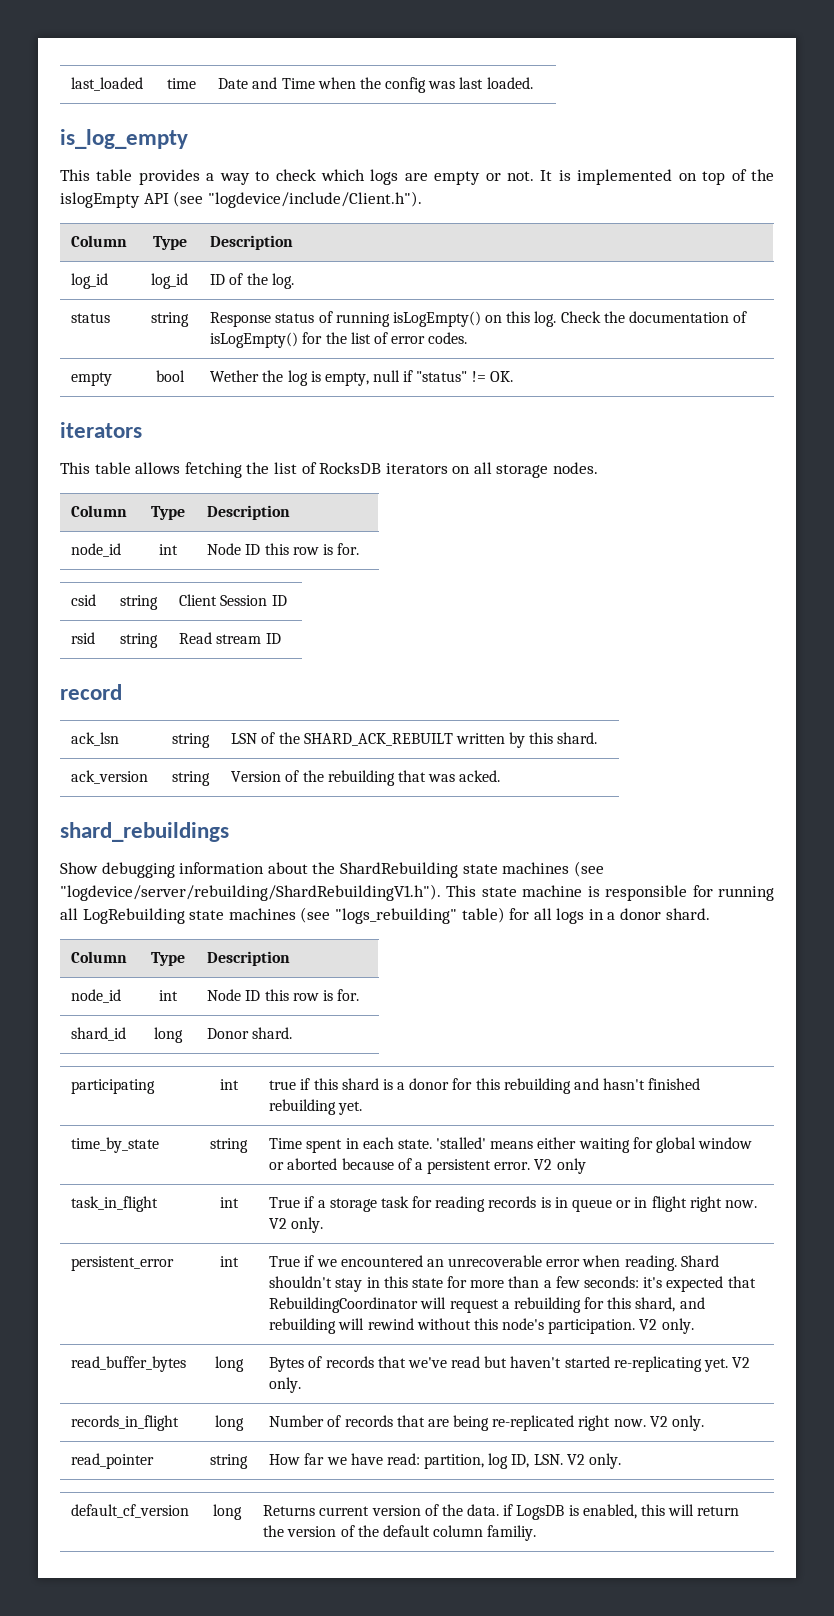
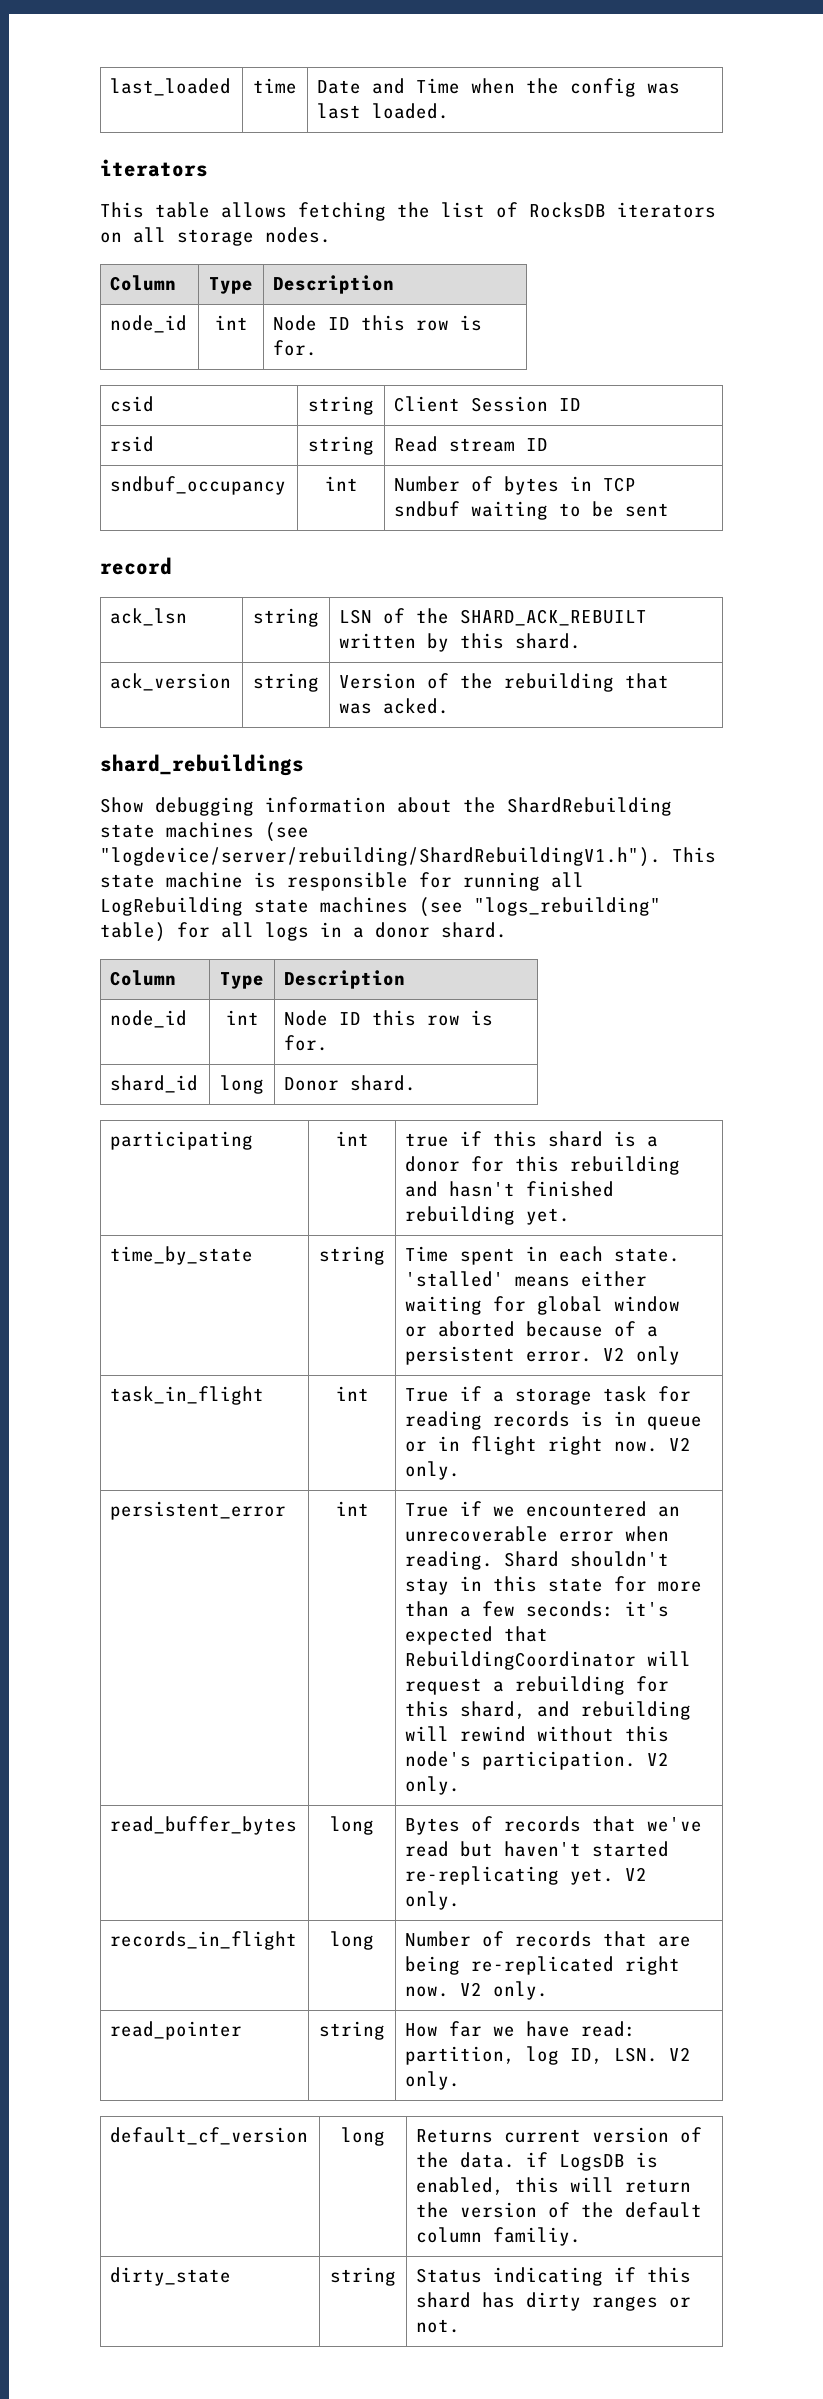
- is_log_empty
- This table provides a way to check which logs are empty or not. It is implemented on top of the islogEmpty API (see "logdevice/include/Client.h").
- Column | Type | Description
- log_id | log_id | ID of the log.
- status | string | Response status of running isLogEmpty() on this log. Check the documentation of isLogEmpty() for the list of error codes.
- empty | bool | Wether the log is empty, null if "status" != OK.
+ sndbuf_occupancy | int | Number of bytes in TCP sndbuf waiting to be sent
+ dirty_state | string | Status indicating if this shard has dirty ranges or not.

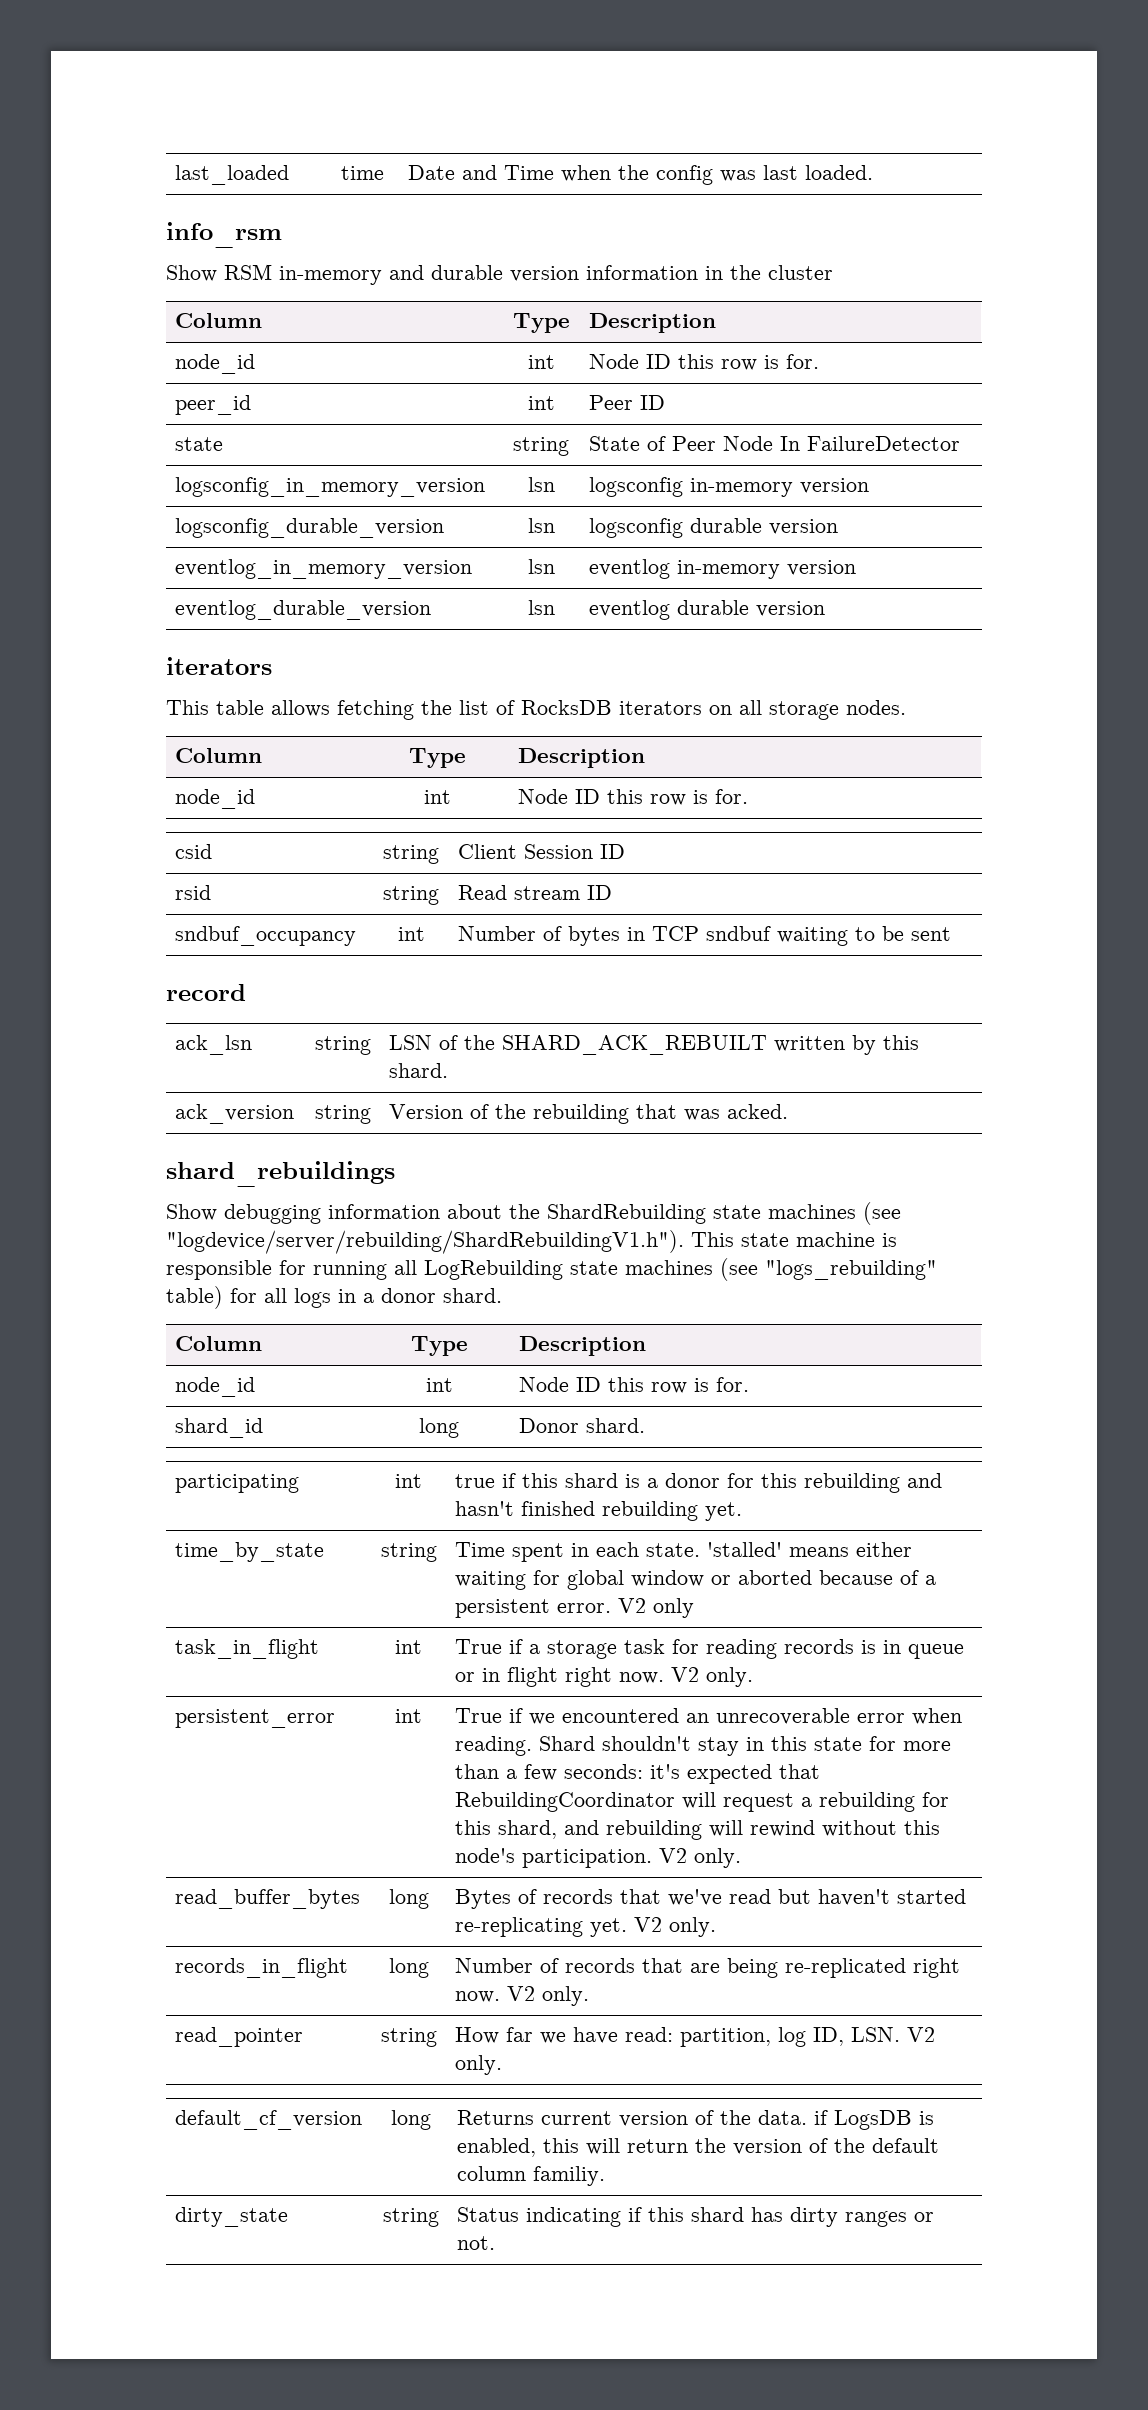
+ info_rsm
+ Show RSM in-memory and durable version information in the cluster
+ Column | Type | Description
+ node_id | int | Node ID this row is for.
+ peer_id | int | Peer ID
+ state | string | State of Peer Node In FailureDetector
+ logsconfig_in_memory_version | lsn | logsconfig in-memory version
+ logsconfig_durable_version | lsn | logsconfig durable version
+ eventlog_in_memory_version | lsn | eventlog in-memory version
+ eventlog_durable_version | lsn | eventlog durable version

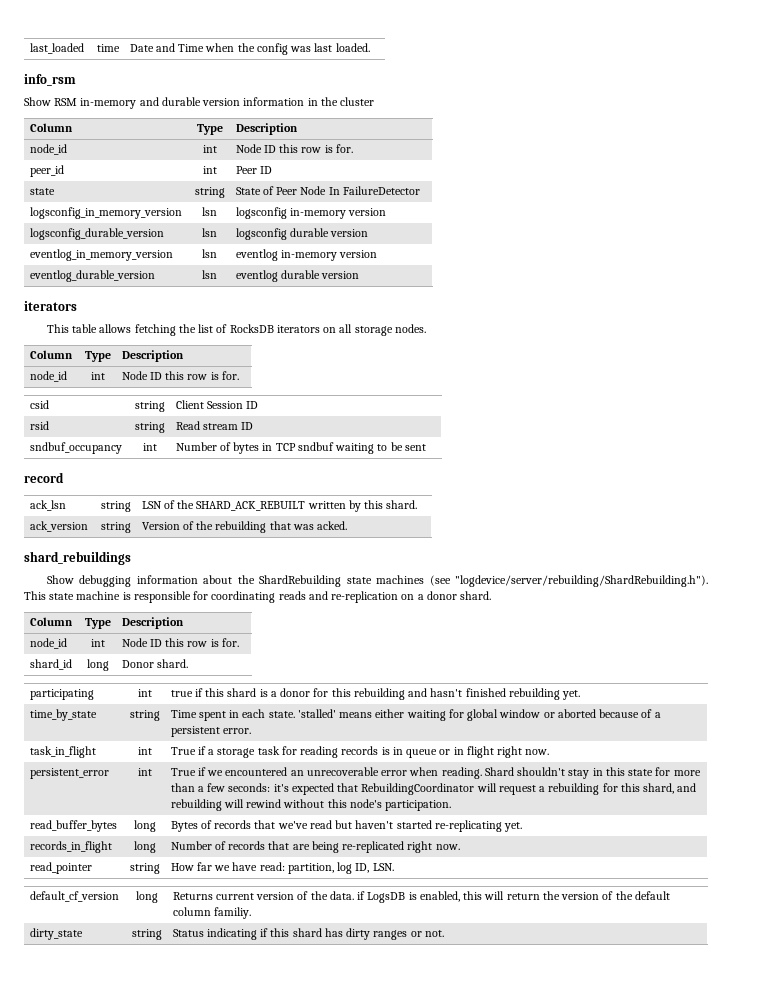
- Show debugging information about the ShardRebuilding state machines (see "logdevice/server/rebuilding/ShardRebuildingV1.h"). This state machine is responsible for running all LogRebuilding state machines (see "logs_rebuilding" table) for all logs in a donor shard.
+ Show debugging information about the ShardRebuilding state machines (see "logdevice/server/rebuilding/ShardRebuilding.h"). This state machine is responsible for coordinating reads and re-replication on a donor shard.
- time_by_state | string | Time spent in each state. 'stalled' means either waiting for global window or aborted because of a persistent error. V2 only
+ time_by_state | string | Time spent in each state. 'stalled' means either waiting for global window or aborted because of a persistent error.
- task_in_flight | int | True if a storage task for reading records is in queue or in flight right now. V2 only.
+ task_in_flight | int | True if a storage task for reading records is in queue or in flight right now.
- Shard shouldn't stay in this state for more than a few seconds: it's expected that RebuildingCoordinator will request a rebuilding for this shard, and rebuilding will rewind without this node's participation. V2 only.
+ Shard shouldn't stay in this state for more than a few seconds: it's expected that RebuildingCoordinator will request a rebuilding for this shard, and rebuilding will rewind without this node's participation.
- read_buffer_bytes | long | Bytes of records that we've read but haven't started re-replicating yet. V2 only.
+ read_buffer_bytes | long | Bytes of records that we've read but haven't started re-replicating yet.
- records_in_flight | long | Number of records that are being re-replicated right now. V2 only.
+ records_in_flight | long | Number of records that are being re-replicated right now.
- read_pointer | string | How far we have read: partition, log ID, LSN. V2 only.
+ read_pointer | string | How far we have read: partition, log ID, LSN.

